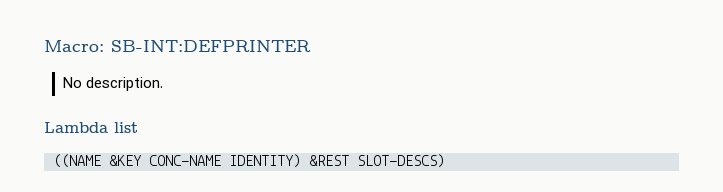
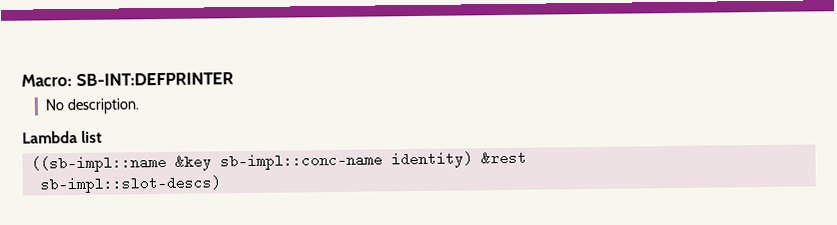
- ((NAME &KEY CONC-NAME IDENTITY) &REST SLOT-DESCS)
+ ((sb-impl::name &key sb-impl::conc-name identity) &rest
+ sb-impl::slot-descs)

